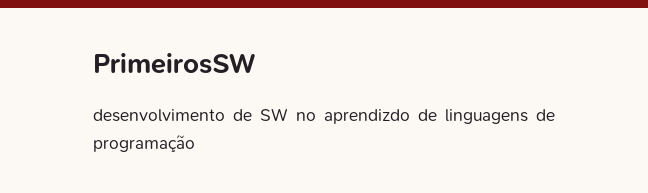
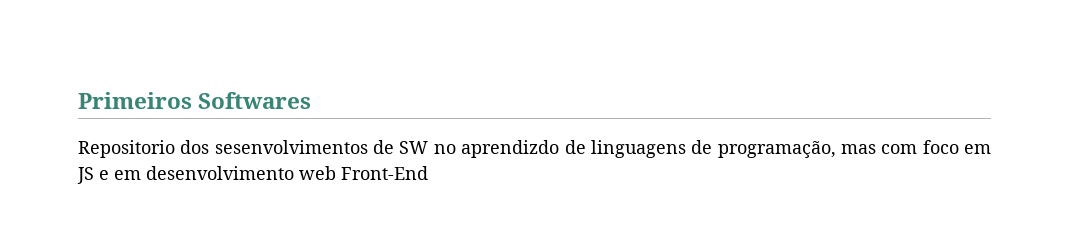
- PrimeirosSW
- desenvolvimento de SW no aprendizdo de linguagens de programação
+ Primeiros Softwares
+ Repositorio dos sesenvolvimentos de SW no aprendizdo de linguagens de programação, mas com foco em JS e em desenvolvimento web Front-End

